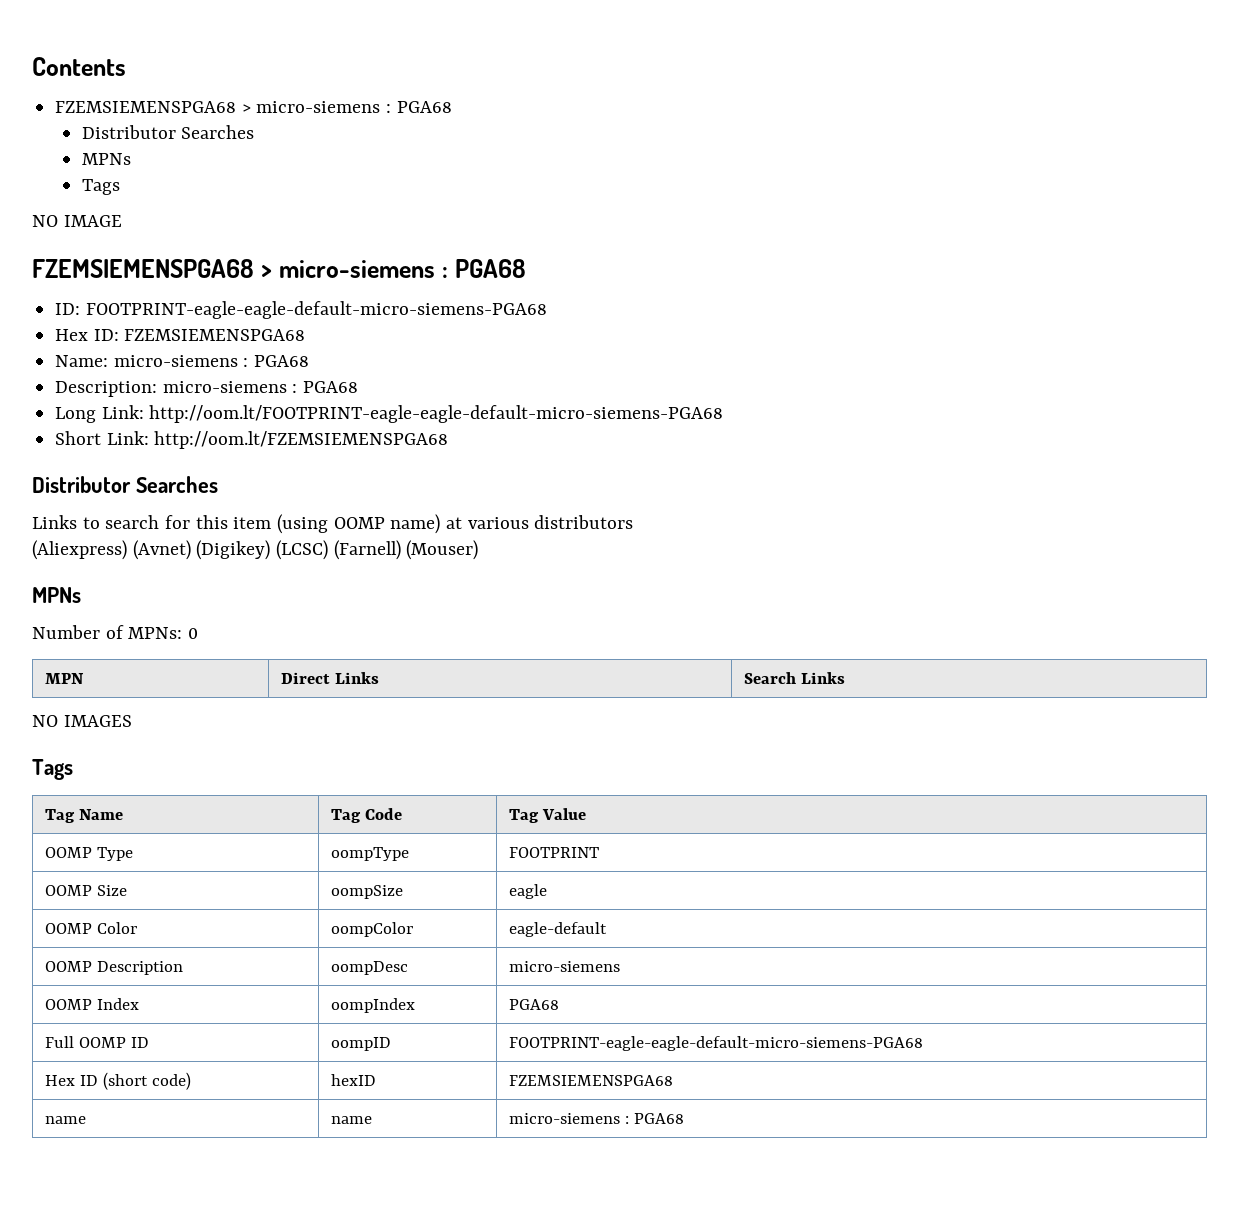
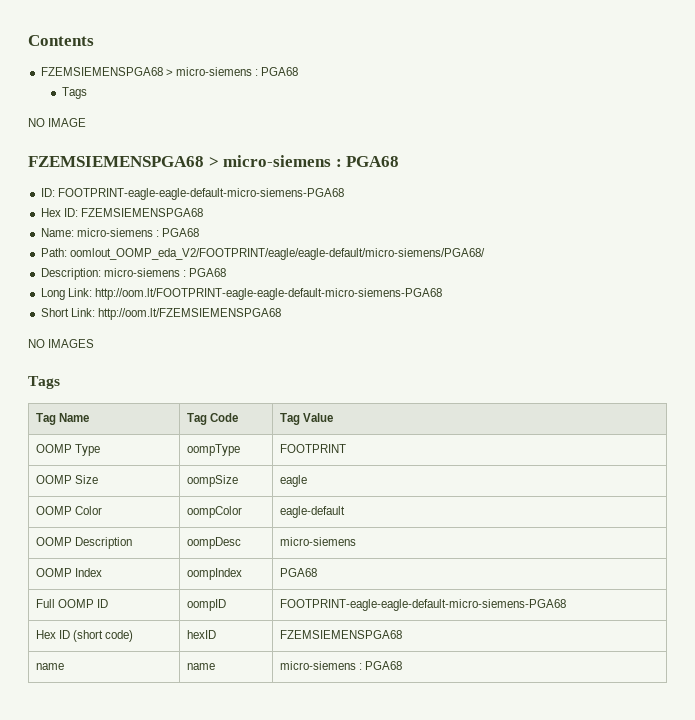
  Contents
  FZEMSIEMENSPGA68 > micro-siemens : PGA68
- Distributor Searches
- MPNs
+ Path: oomlout_OOMP_eda_V2/FOOTPRINT/eagle/eagle-default/micro-siemens/PGA68/
  Short Link: http://oom.lt/FZEMSIEMENSPGA68
- Distributor Searches
- Links to search for this item (using OOMP name) at various distributors
- (Aliexpress) (Avnet) (Digikey) (LCSC) (Farnell) (Mouser)
- MPNs
- Number of MPNs: 0
- MPN | Direct Links | Search Links

